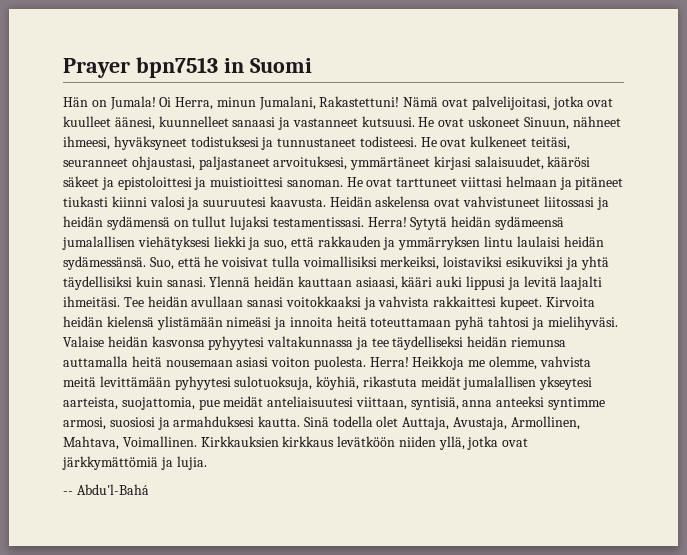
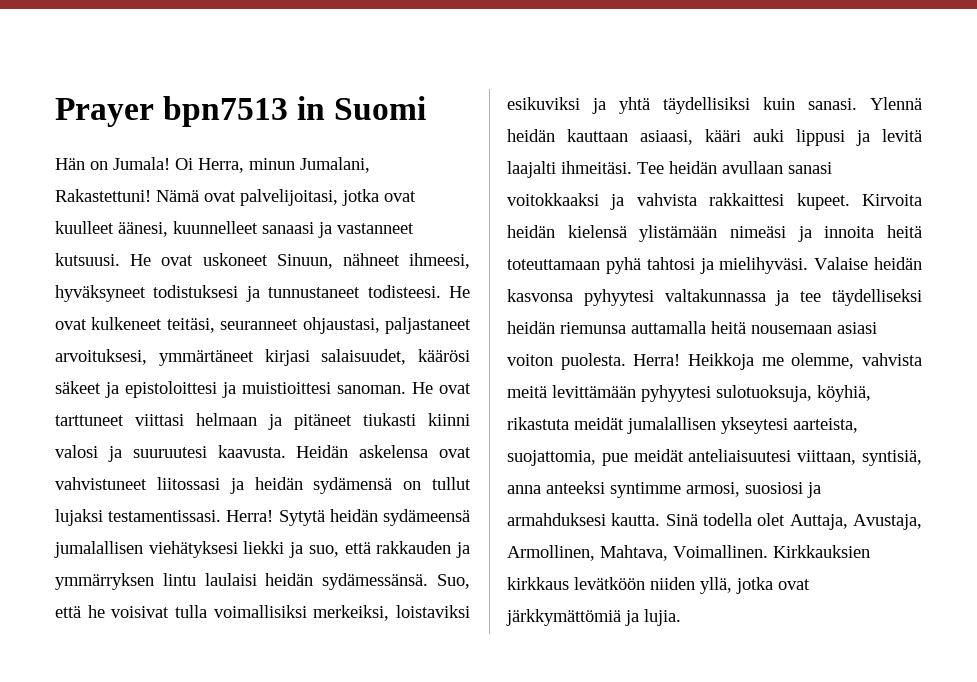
- -- Abdu'l-Bahá

